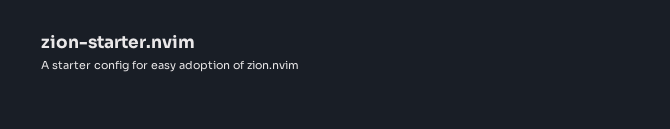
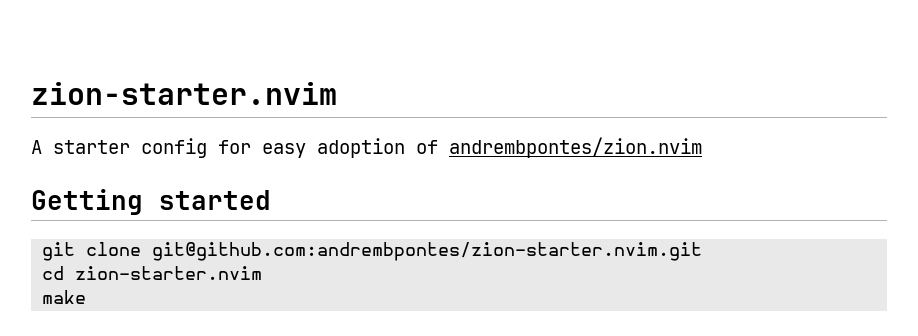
- A starter config for easy adoption of zion.nvim
+ A starter config for easy adoption of andrembpontes/zion.nvim
+ Getting started
+ git clone git@github.com:andrembpontes/zion-starter.nvim.git
+ cd zion-starter.nvim
+ make

